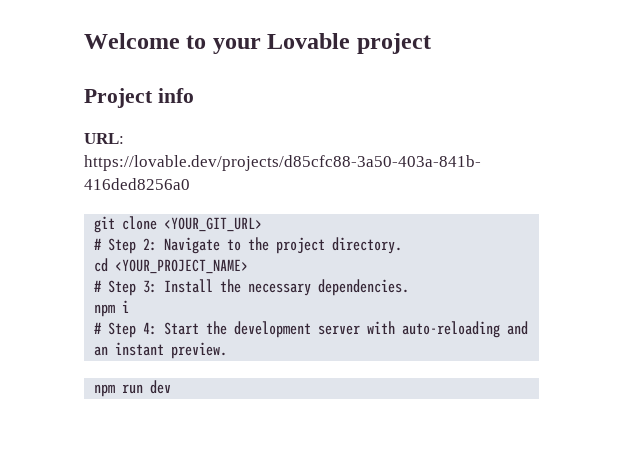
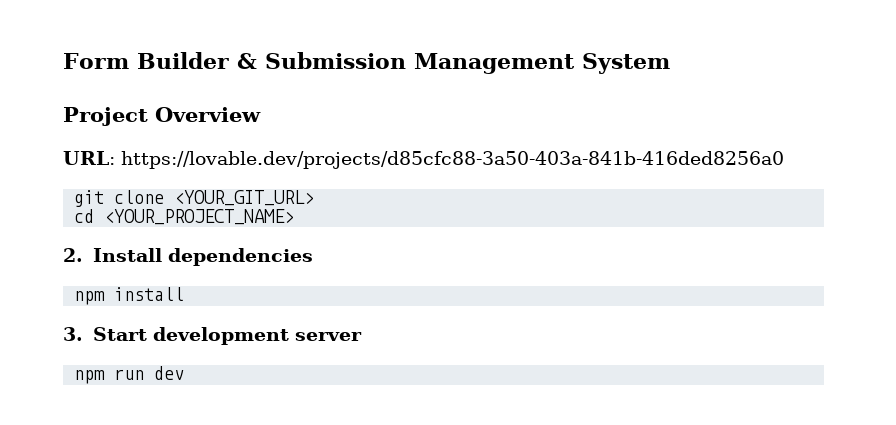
- Welcome to your Lovable project
+ Form Builder & Submission Management System
- Project info
+ Project Overview
- # Step 2: Navigate to the project directory.
  cd <YOUR_PROJECT_NAME>
- # Step 3: Install the necessary dependencies.
- npm i
- # Step 4: Start the development server with auto-reloading and an instant preview.
+ 2. Install dependencies
+ npm install
+ 3. Start development server

